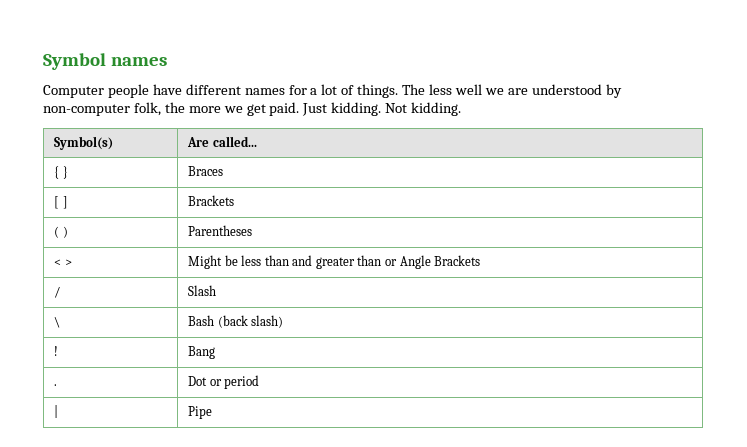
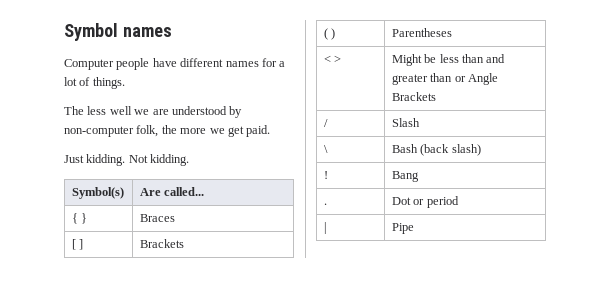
- Computer people have different names for a lot of things. The less well we are understood by non-computer folk, the more we get paid. Just kidding.
+ Computer people have different names for a lot of things.
+ The less well we are understood by non-computer folk, the more we get paid.
+ Just kidding.

